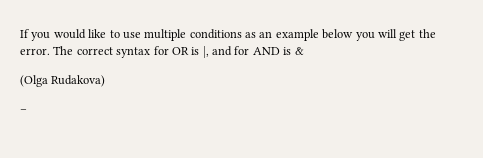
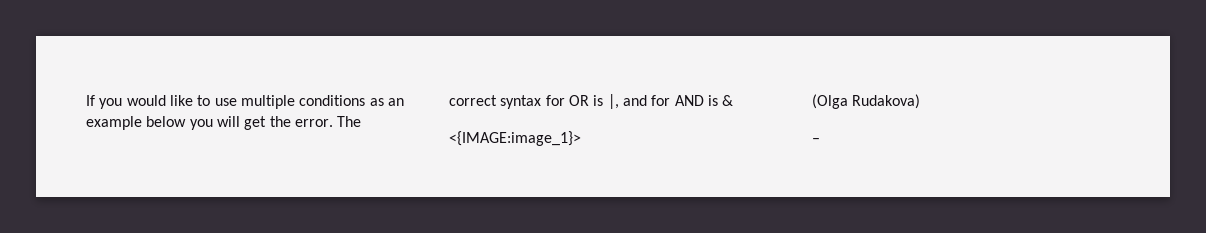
+ <{IMAGE:image_1}>

